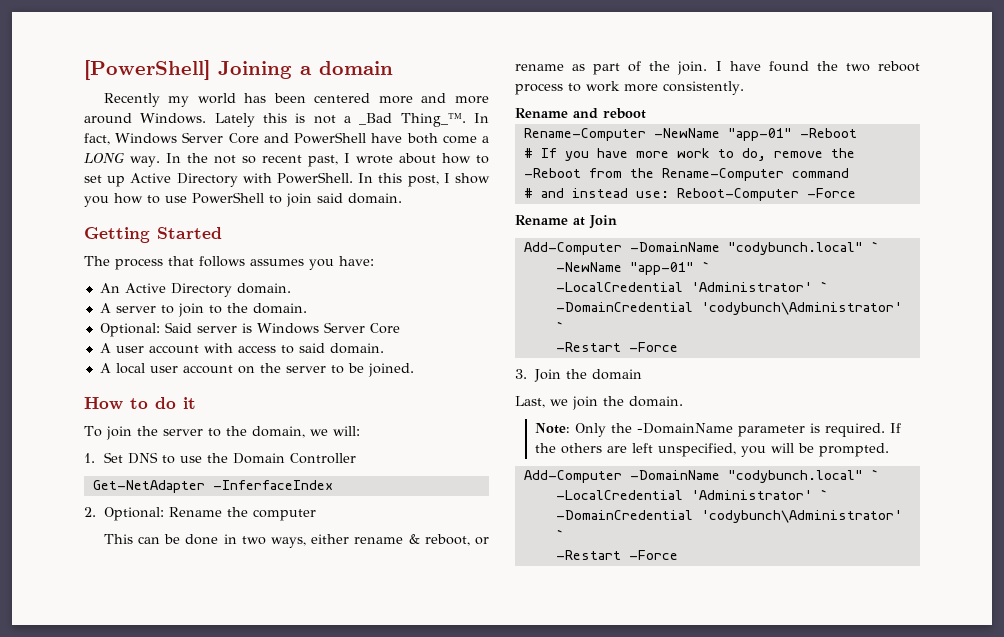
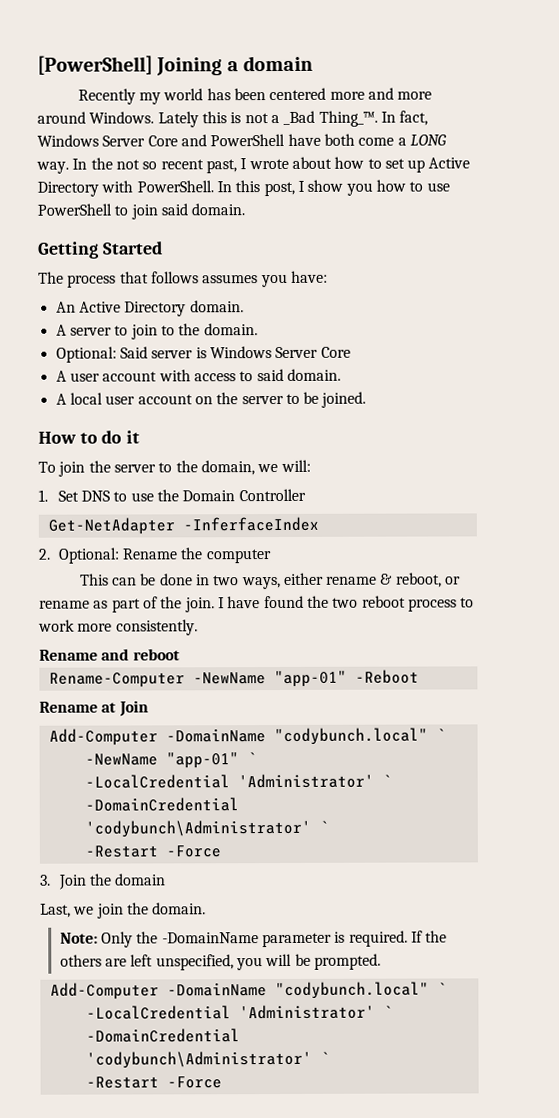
- # If you have more work to do, remove the -Reboot from the Rename-Computer command
- # and instead use: Reboot-Computer -Force

